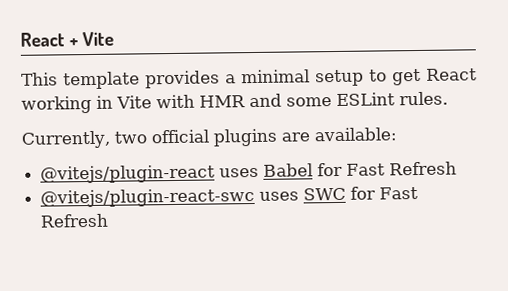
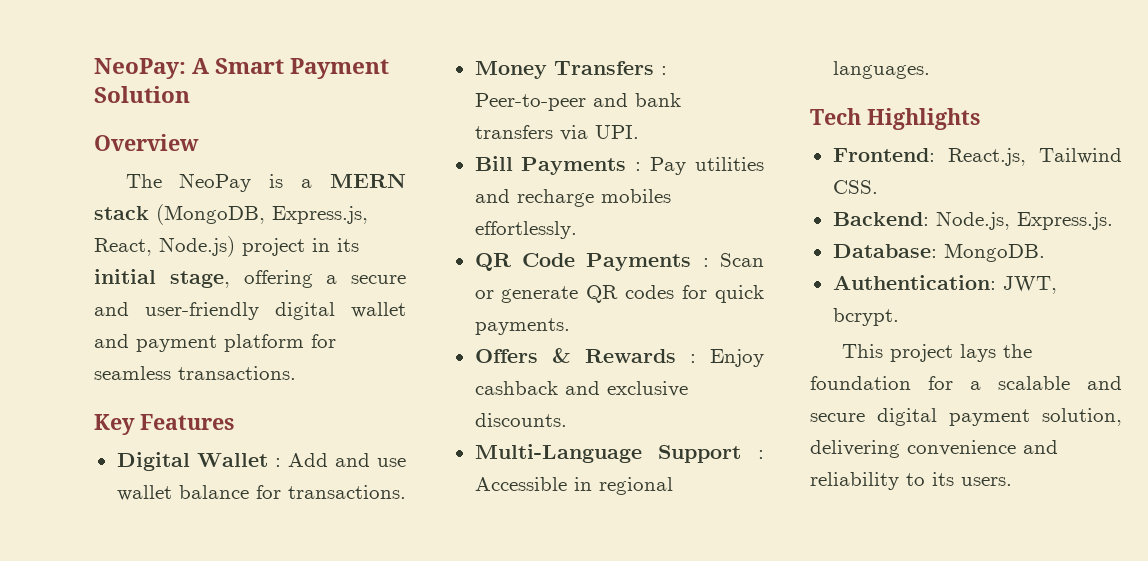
- React + Vite
- This template provides a minimal setup to get React working in Vite with HMR and some ESLint rules.
- Currently, two official plugins are available:
- @vitejs/plugin-react uses Babel for Fast Refresh
- @vitejs/plugin-react-swc uses SWC for Fast Refresh
+ NeoPay: A Smart Payment Solution
+ Overview
+ The NeoPay is a MERN stack (MongoDB, Express.js, React, Node.js) project in its initial stage, offering a secure and user-friendly digital wallet and payment platform for seamless transactions.
+ Key Features
+ Digital Wallet : Add and use wallet balance for transactions.
+ Money Transfers : Peer-to-peer and bank transfers via UPI.
+ Bill Payments : Pay utilities and recharge mobiles effortlessly.
+ QR Code Payments : Scan or generate QR codes for quick payments.
+ Offers & Rewards : Enjoy cashback and exclusive discounts.
+ Multi-Language Support : Accessible in regional languages.
+ Tech Highlights
+ Frontend: React.js, Tailwind CSS.
+ Backend: Node.js, Express.js.
+ Database: MongoDB.
+ Authentication: JWT, bcrypt.
+ This project lays the foundation for a scalable and secure digital payment solution, delivering convenience and reliability to its users.

